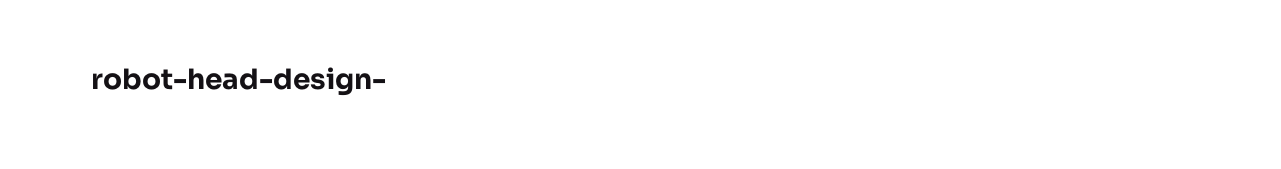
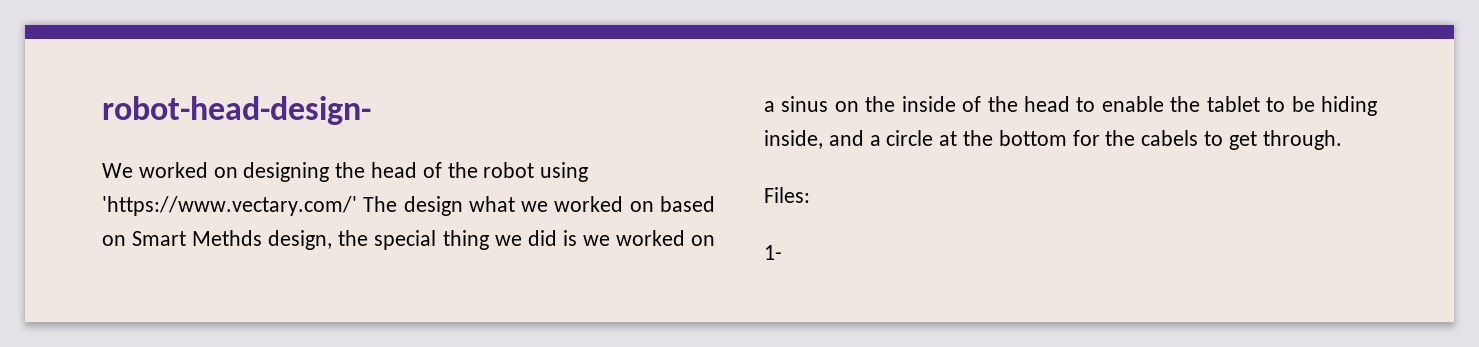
+ We worked on designing the head of the robot using 'https://www.vectary.com/' The design what we worked on based on Smart Methds design, the special thing we did is we worked on a sinus on the inside of the head to enable the tablet to be hiding inside, and a circle at the bottom for the cabels to get through.
+ Files:
+ 1-

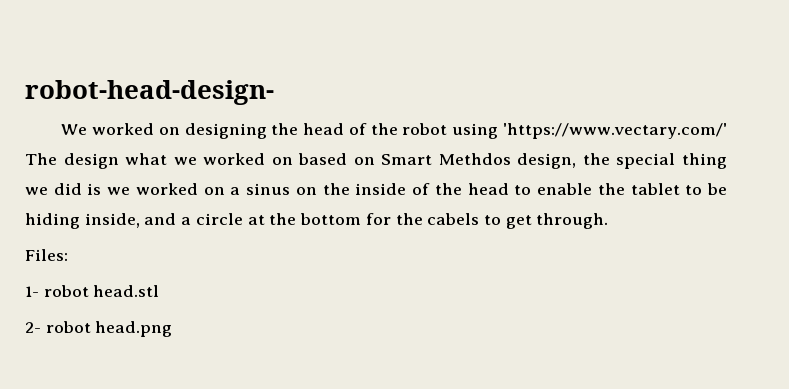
- We worked on designing the head of the robot using 'https://www.vectary.com/' The design what we worked on based on Smart Methds design, the special thing we did is we worked on a sinus on the inside of the head to enable the tablet to be hiding inside, and a circle at the bottom for the cabels to get through.
+ We worked on designing the head of the robot using 'https://www.vectary.com/' The design what we worked on based on Smart Methdos design, the special thing we did is we worked on a sinus on the inside of the head to enable the tablet to be hiding inside, and a circle at the bottom for the cabels to get through.
- 1-
+ 1- robot head.stl
+ 2- robot head.png

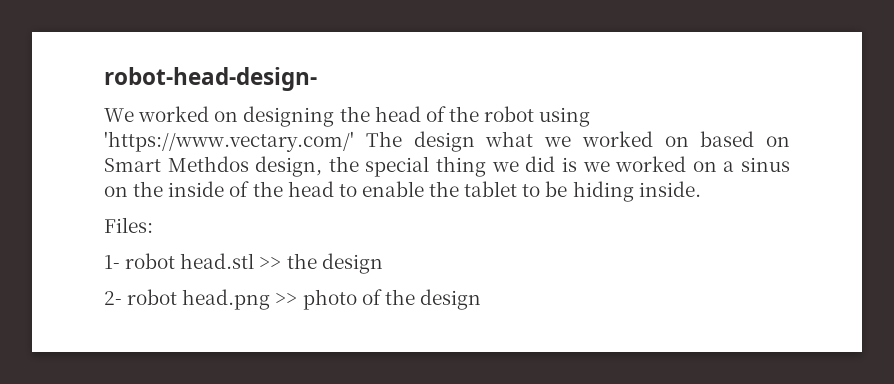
- We worked on designing the head of the robot using 'https://www.vectary.com/' The design what we worked on based on Smart Methdos design, the special thing we did is we worked on a sinus on the inside of the head to enable the tablet to be hiding inside, and a circle at the bottom for the cabels to get through.
+ We worked on designing the head of the robot using 'https://www.vectary.com/' The design what we worked on based on Smart Methdos design, the special thing we did is we worked on a sinus on the inside of the head to enable the tablet to be hiding inside.
- 1- robot head.stl
+ 1- robot head.stl >> the design
- 2- robot head.png
+ 2- robot head.png >> photo of the design

